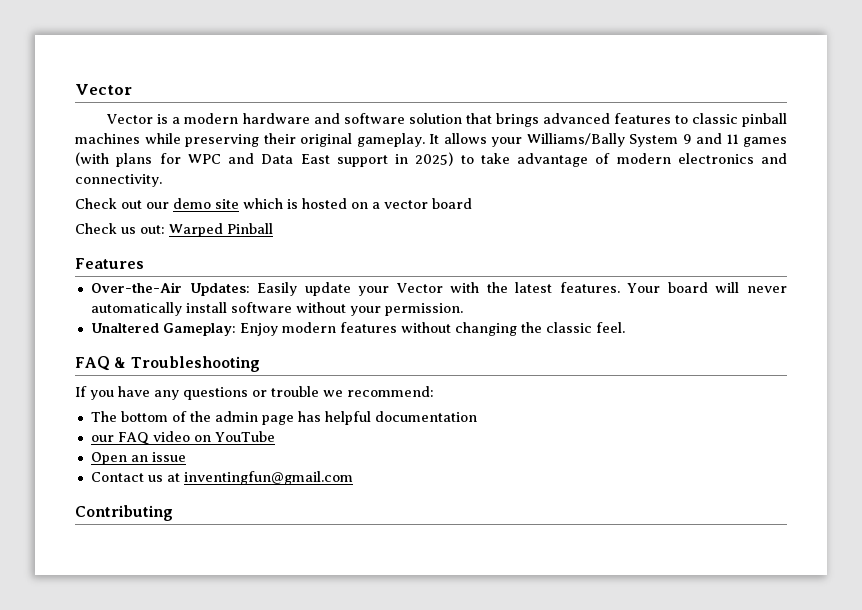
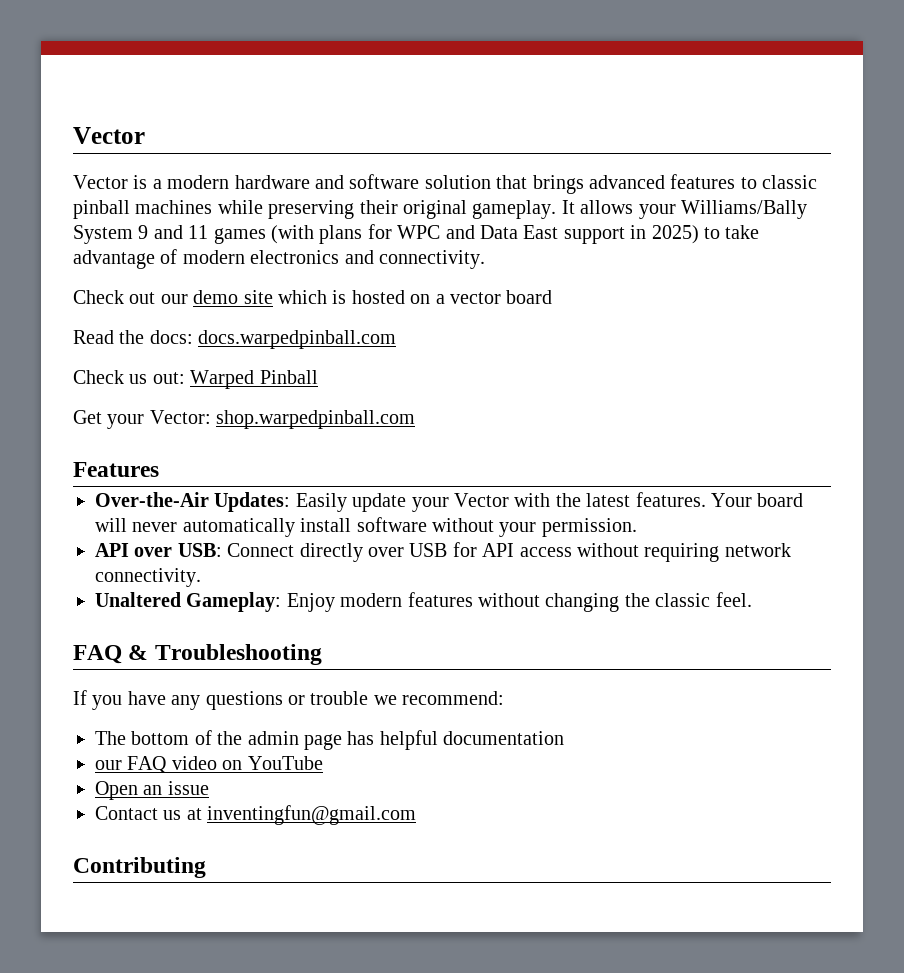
+ Read the docs: docs.warpedpinball.com
+ Get your Vector: shop.warpedpinball.com
+ API over USB: Connect directly over USB for API access without requiring network connectivity.

